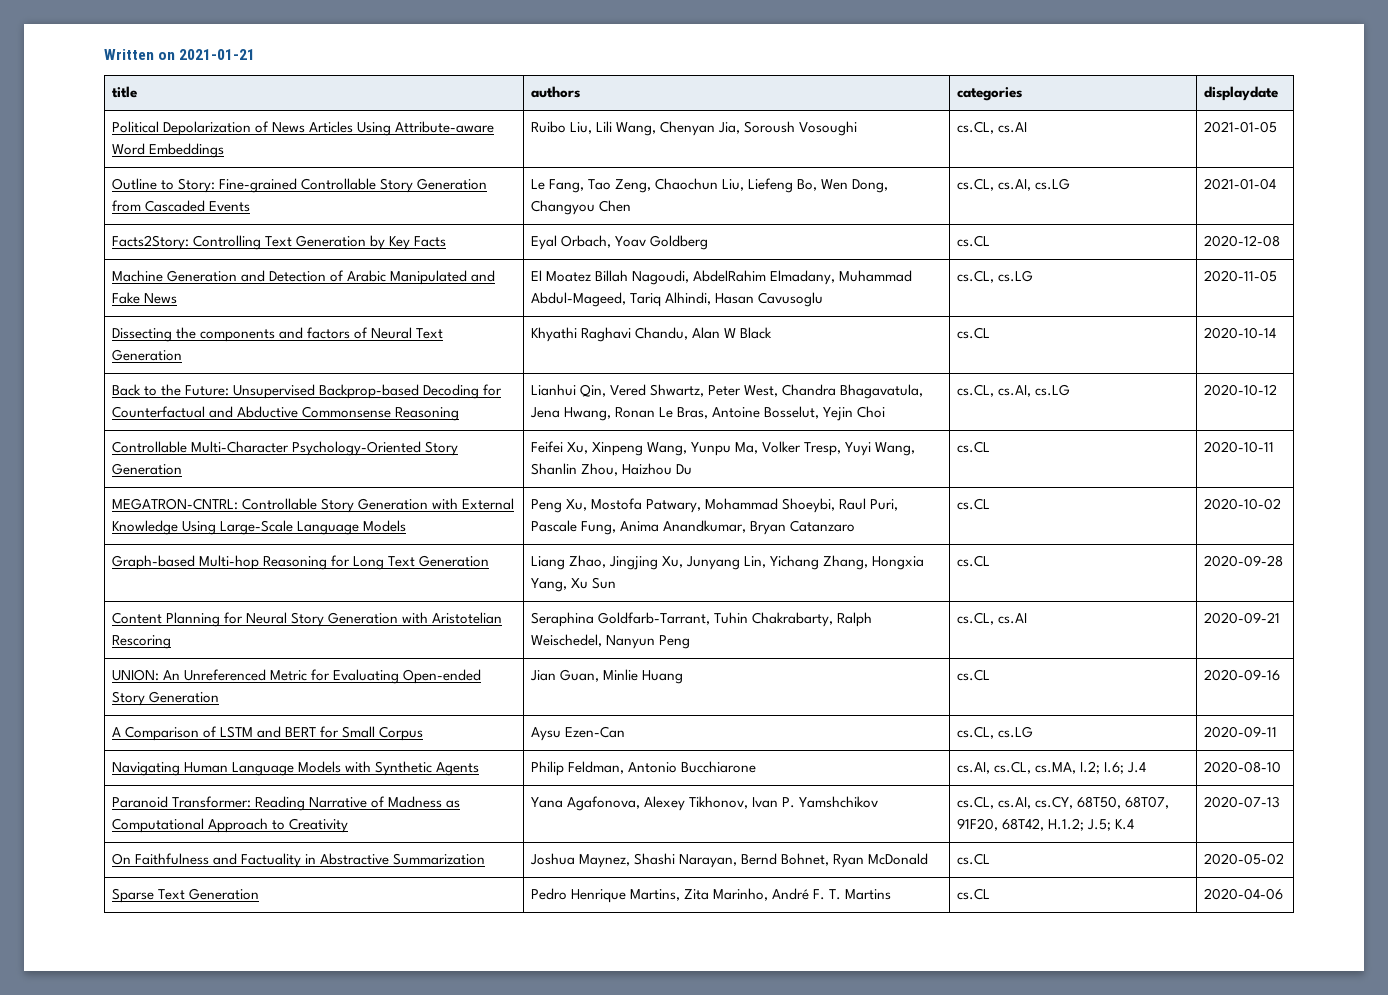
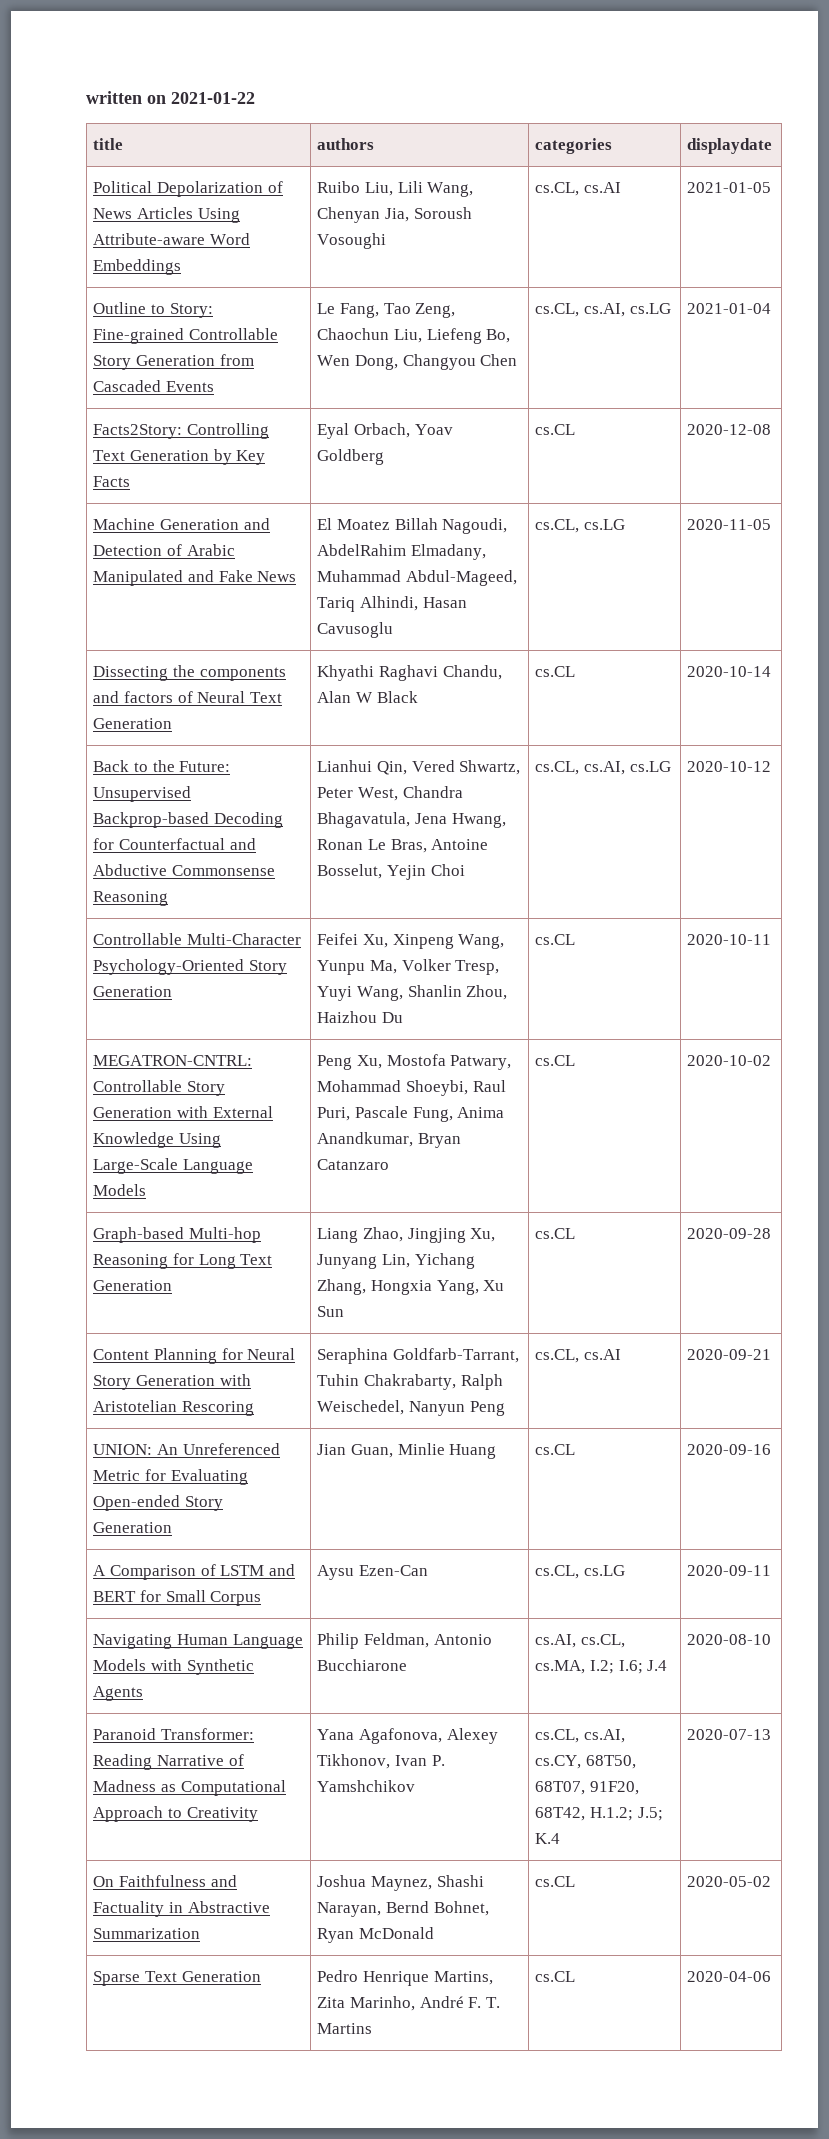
- Written on 2021-01-21
+ written on 2021-01-22

